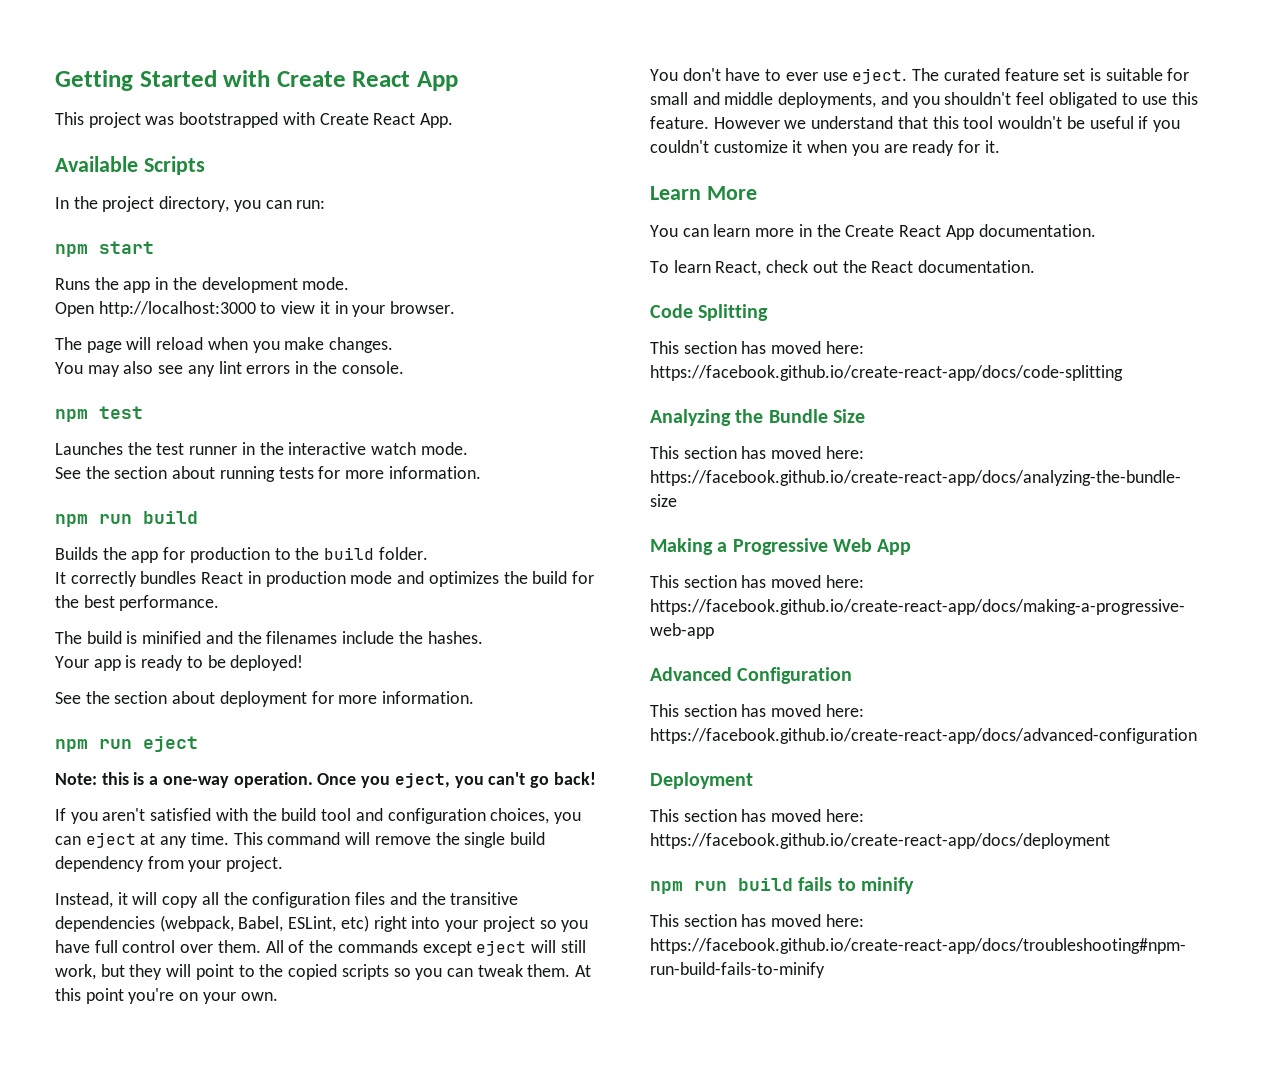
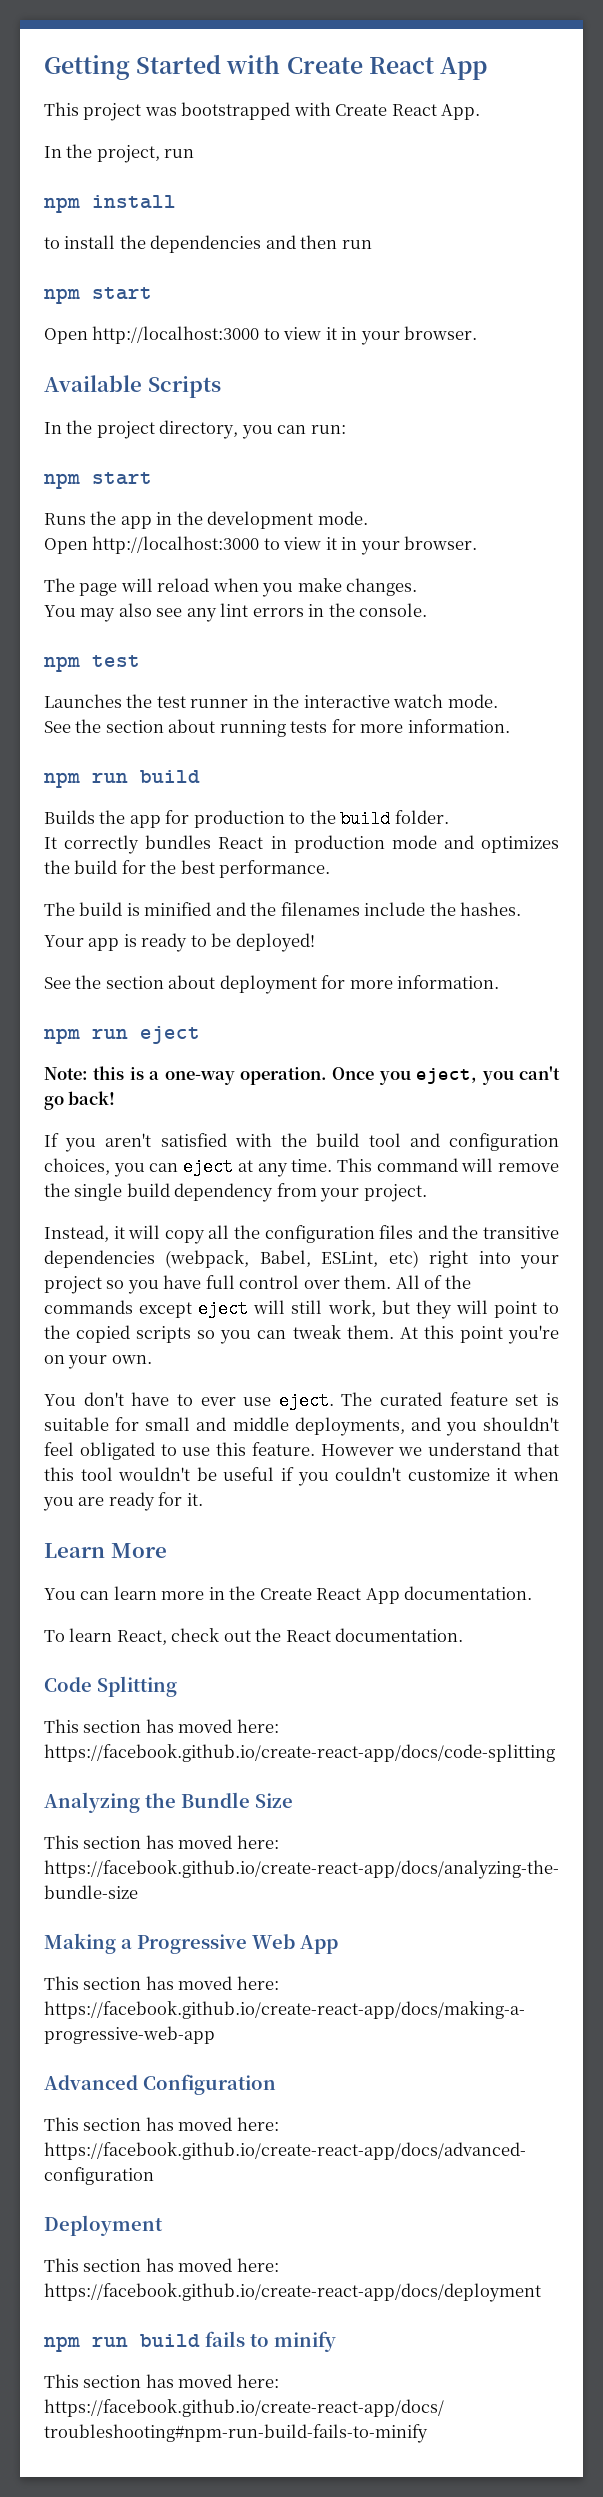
+ In the project, run
+ npm install
+ to install the dependencies and then run
+ npm start
+ Open http://localhost:3000 to view it in your browser.

